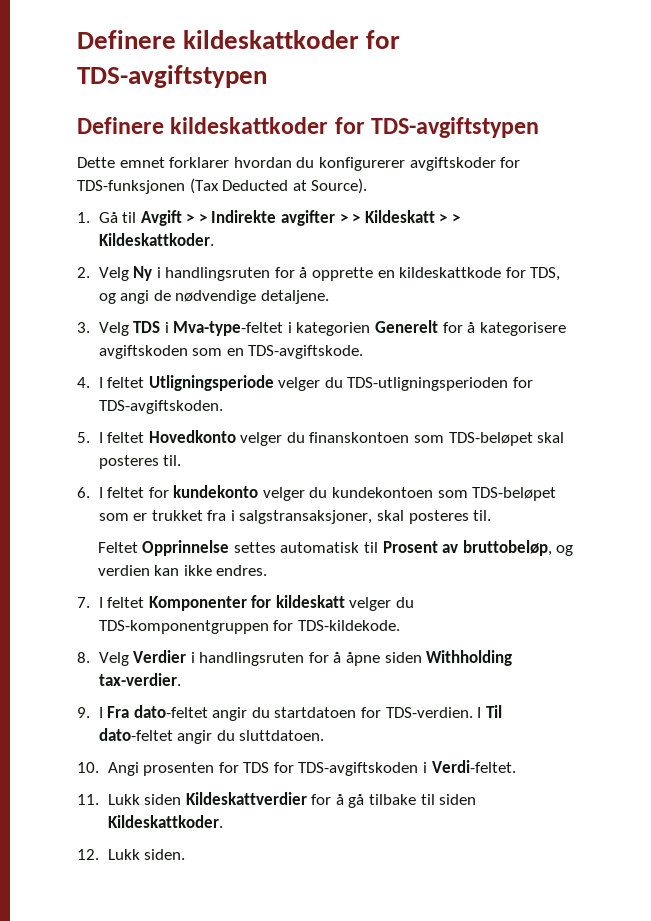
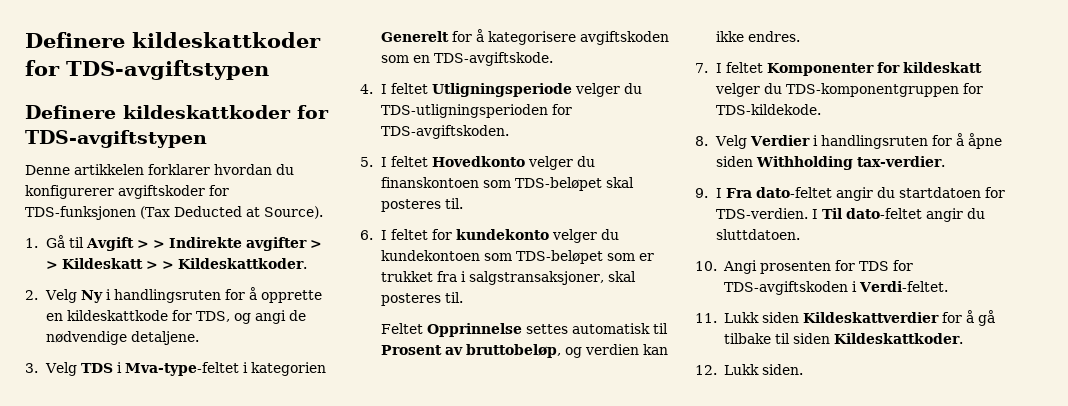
- Dette emnet forklarer hvordan du konfigurerer avgiftskoder for TDS-funksjonen (Tax Deducted at Source).
+ Denne artikkelen forklarer hvordan du konfigurerer avgiftskoder for TDS-funksjonen (Tax Deducted at Source).

